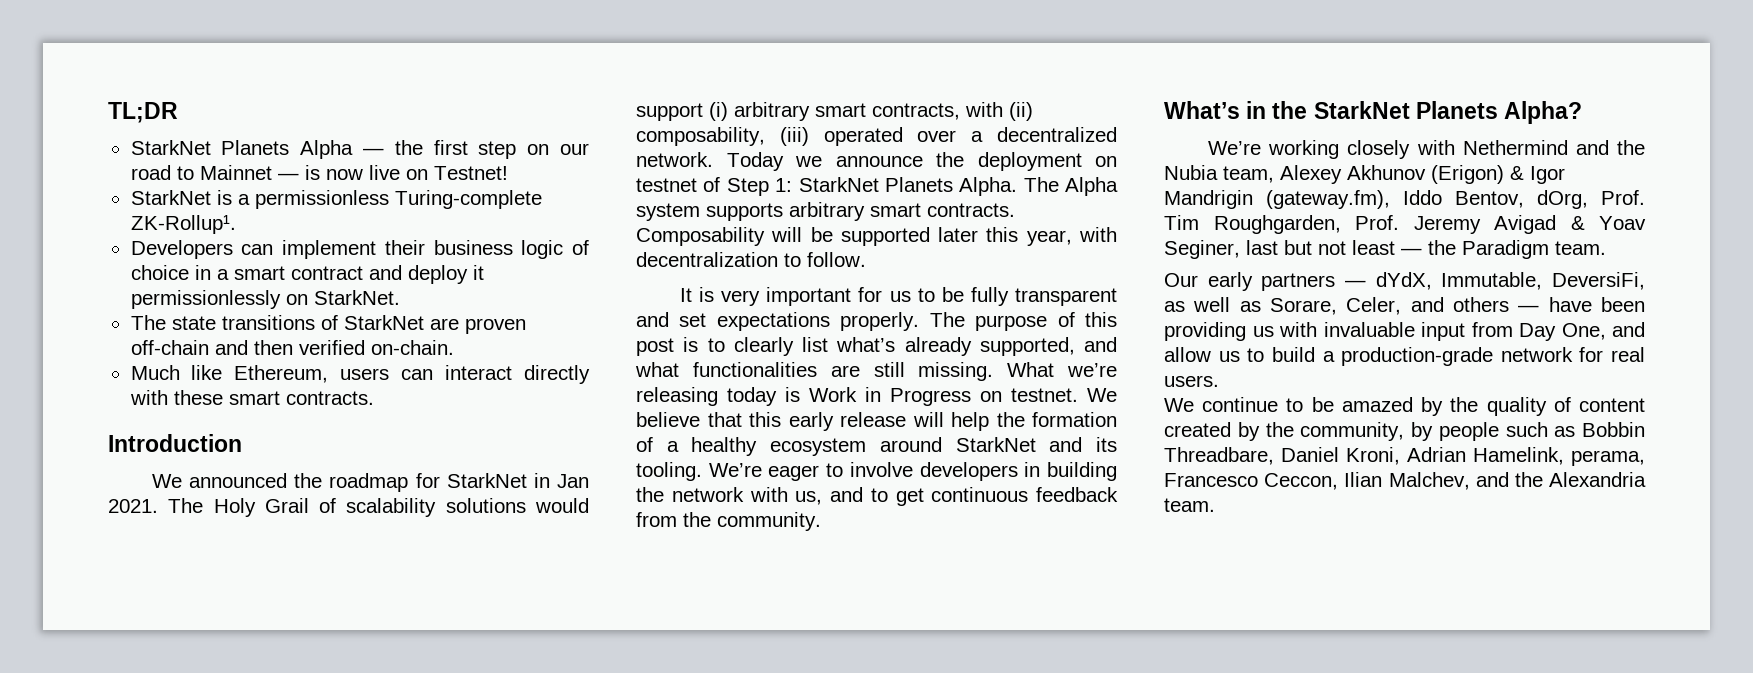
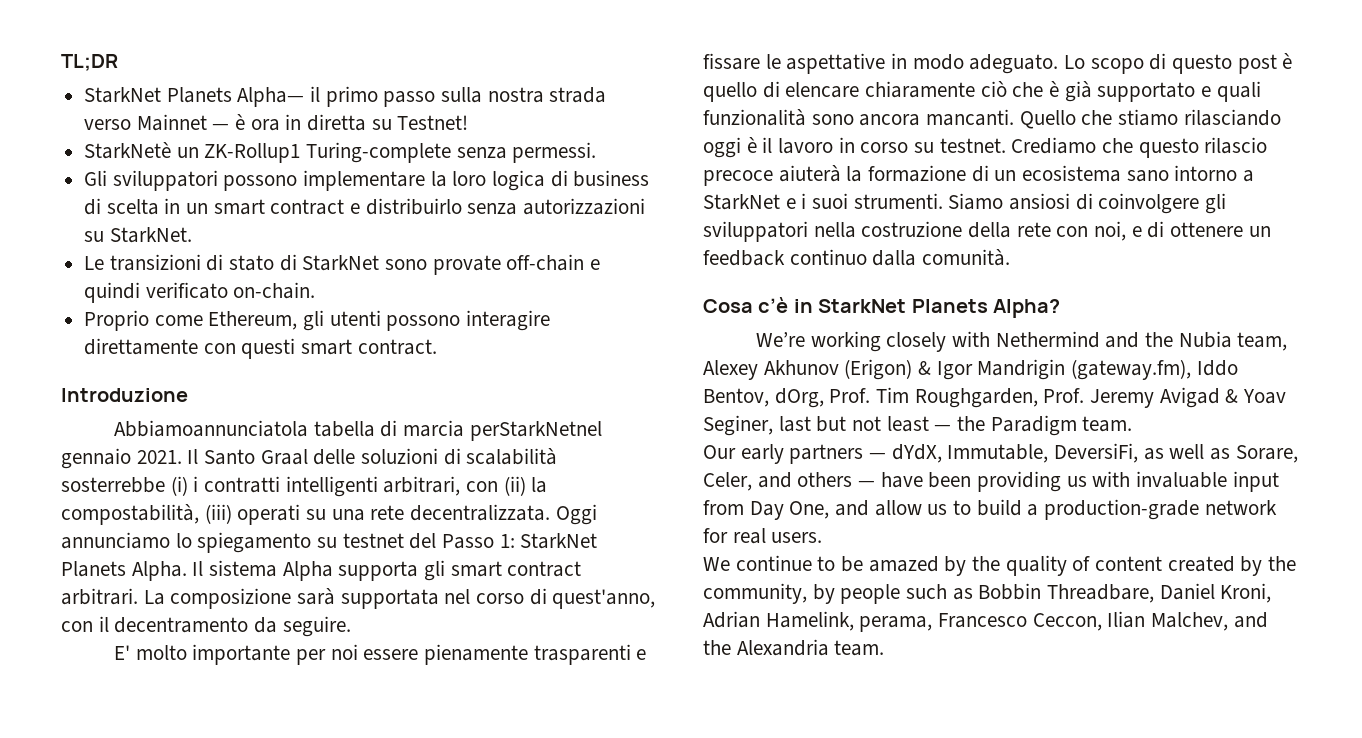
- StarkNet Planets Alpha — the first step on our road to Mainnet — is now live on Testnet!
- StarkNet is a permissionless Turing-complete ZK-Rollup¹.
- Developers can implement their business logic of choice in a smart contract and deploy it permissionlessly on StarkNet.
- The state transitions of StarkNet are proven off-chain and then verified on-chain.
- Much like Ethereum, users can interact directly with these smart contracts.
- Introduction
- We announced the roadmap for StarkNet in Jan 2021. The Holy Grail of scalability solutions would support (i) arbitrary smart contracts, with (ii) composability, (iii) operated over a decentralized network. Today we announce the deployment on testnet of Step 1: StarkNet Planets Alpha. The Alpha system supports arbitrary smart contracts. Composability will be supported later this year, with decentralization to follow.
- It is very important for us to be fully transparent and set expectations properly. The purpose of this post is to clearly list what’s already supported, and what functionalities are still missing. What we’re releasing today is Work in Progress on testnet. We believe that this early release will help the formation of a healthy ecosystem around StarkNet and its tooling. We’re eager to involve developers in building the network with us, and to get continuous feedback from the community.
- What’s in the StarkNet Planets Alpha?
+ StarkNet Planets Alpha— il primo passo sulla nostra strada verso Mainnet — è ora in diretta su Testnet!
+ StarkNetè un ZK-Rollup1 Turing-complete senza permessi.
+ Gli sviluppatori possono implementare la loro logica di business di scelta in un smart contract e distribuirlo senza autorizzazioni su StarkNet.
+ Le transizioni di stato di StarkNet sono provate off-chain e quindi verificato on-chain.
+ Proprio come Ethereum, gli utenti possono interagire direttamente con questi smart contract.
+ Introduzione
+ Abbiamoannunciatola tabella di marcia perStarkNetnel gennaio 2021. Il Santo Graal delle soluzioni di scalabilità sosterrebbe (i) i contratti intelligenti arbitrari, con (ii) la compostabilità, (iii) operati su una rete decentralizzata. Oggi annunciamo lo spiegamento su testnet del Passo 1: StarkNet Planets Alpha. Il sistema Alpha supporta gli smart contract arbitrari. La composizione sarà supportata nel corso di quest'anno, con il decentramento da seguire.
+ E' molto importante per noi essere pienamente trasparenti e fissare le aspettative in modo adeguato. Lo scopo di questo post è quello di elencare chiaramente ciò che è già supportato e quali funzionalità sono ancora mancanti. Quello che stiamo rilasciando oggi è il lavoro in corso su testnet. Crediamo che questo rilascio precoce aiuterà la formazione di un ecosistema sano intorno a StarkNet e i suoi strumenti. Siamo ansiosi di coinvolgere gli sviluppatori nella costruzione della rete con noi, e di ottenere un feedback continuo dalla comunità.
+ Cosa c’è in StarkNet Planets Alpha?

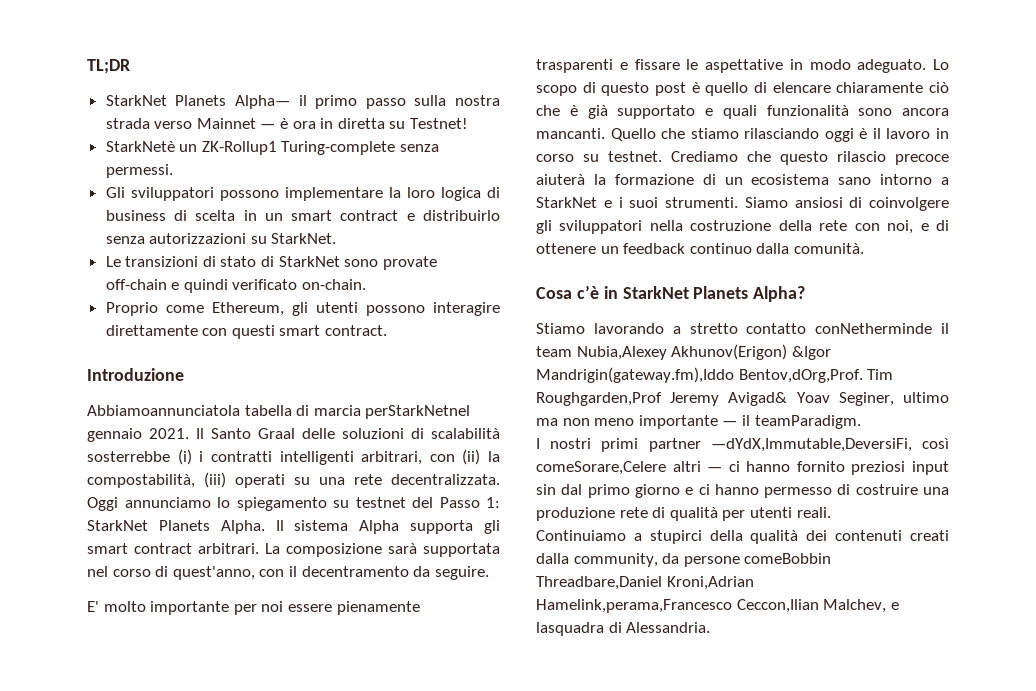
- We’re working closely with Nethermind and the Nubia team, Alexey Akhunov (Erigon) & Igor Mandrigin (gateway.fm), Iddo Bentov, dOrg, Prof. Tim Roughgarden, Prof. Jeremy Avigad & Yoav Seginer, last but not least — the Paradigm team.
- Our early partners — dYdX, Immutable, DeversiFi, as well as Sorare, Celer, and others — have been providing us with invaluable input from Day One, and allow us to build a production-grade network for real users.
- We continue to be amazed by the quality of content created by the community, by people such as Bobbin Threadbare, Daniel Kroni, Adrian Hamelink, perama, Francesco Ceccon, Ilian Malchev, and the Alexandria team.
+ Stiamo lavorando a stretto contatto conNetherminde il team Nubia,Alexey Akhunov(Erigon) &Igor Mandrigin(gateway.fm),Iddo Bentov,dOrg,Prof. Tim Roughgarden,Prof Jeremy Avigad& Yoav Seginer, ultimo ma non meno importante — il teamParadigm.
+ I nostri primi partner —dYdX,Immutable,DeversiFi, così comeSorare,Celere altri — ci hanno fornito preziosi input sin dal primo giorno e ci hanno permesso di costruire una produzione rete di qualità per utenti reali.
+ Continuiamo a stupirci della qualità dei contenuti creati dalla community, da persone comeBobbin Threadbare,Daniel Kroni,Adrian Hamelink,perama,Francesco Ceccon,Ilian Malchev, e lasquadra di Alessandria.

